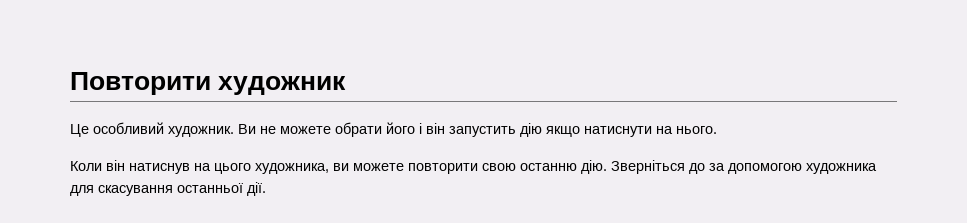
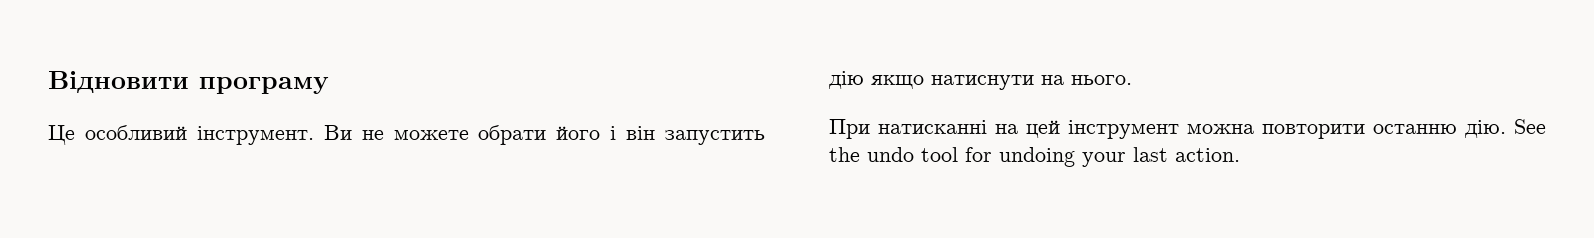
- Повторити художник
+ Відновити програму
- Це особливий художник.
+ Це особливий інструмент.
- Коли він натиснув на цього художника, ви можете повторити свою останню дію. Зверніться до за допомогою художника для скасування останньої дії.
+ При натисканні на цей інструмент можна повторити останню дію. See the undo tool for undoing your last action.

